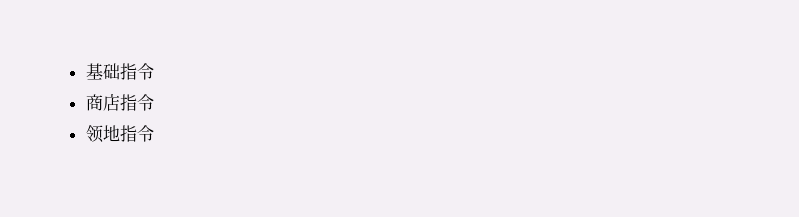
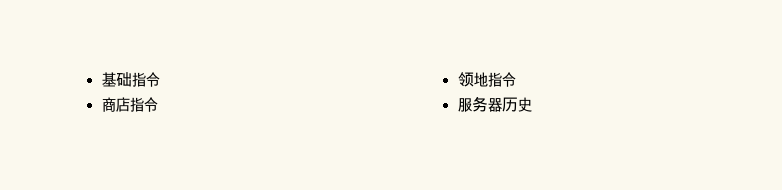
+ 服务器历史

